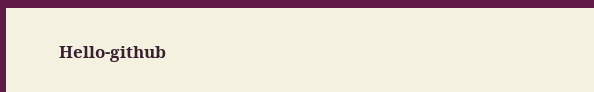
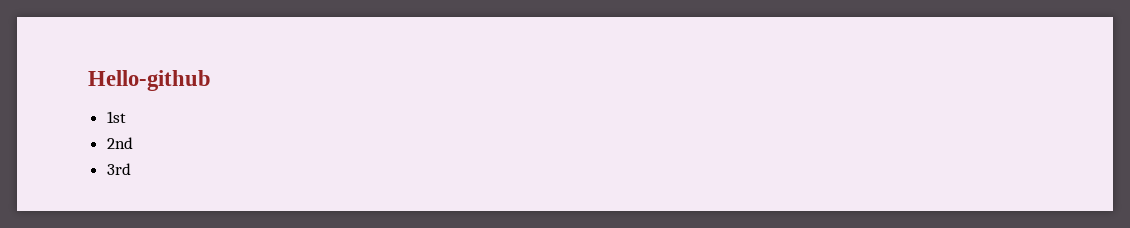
+ 1st
+ 2nd
+ 3rd

